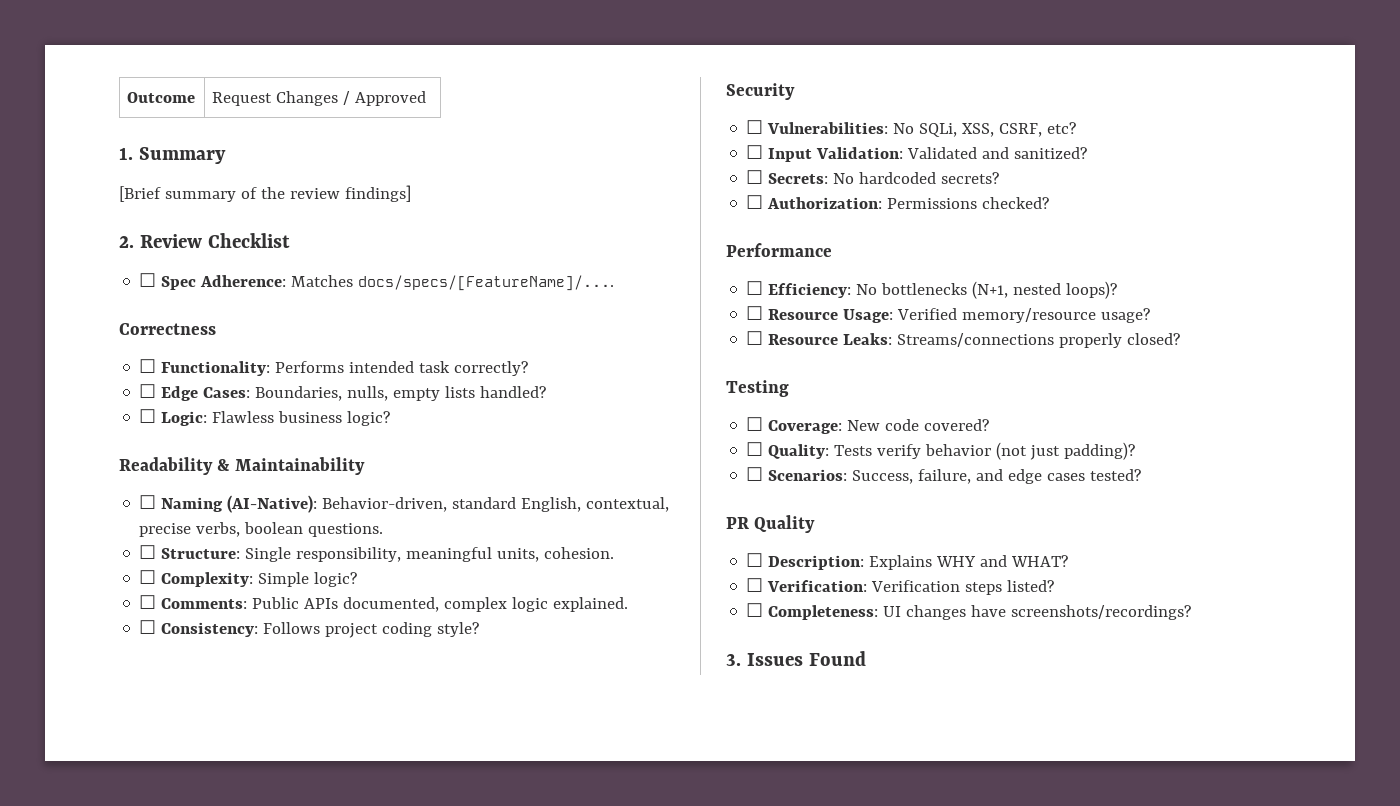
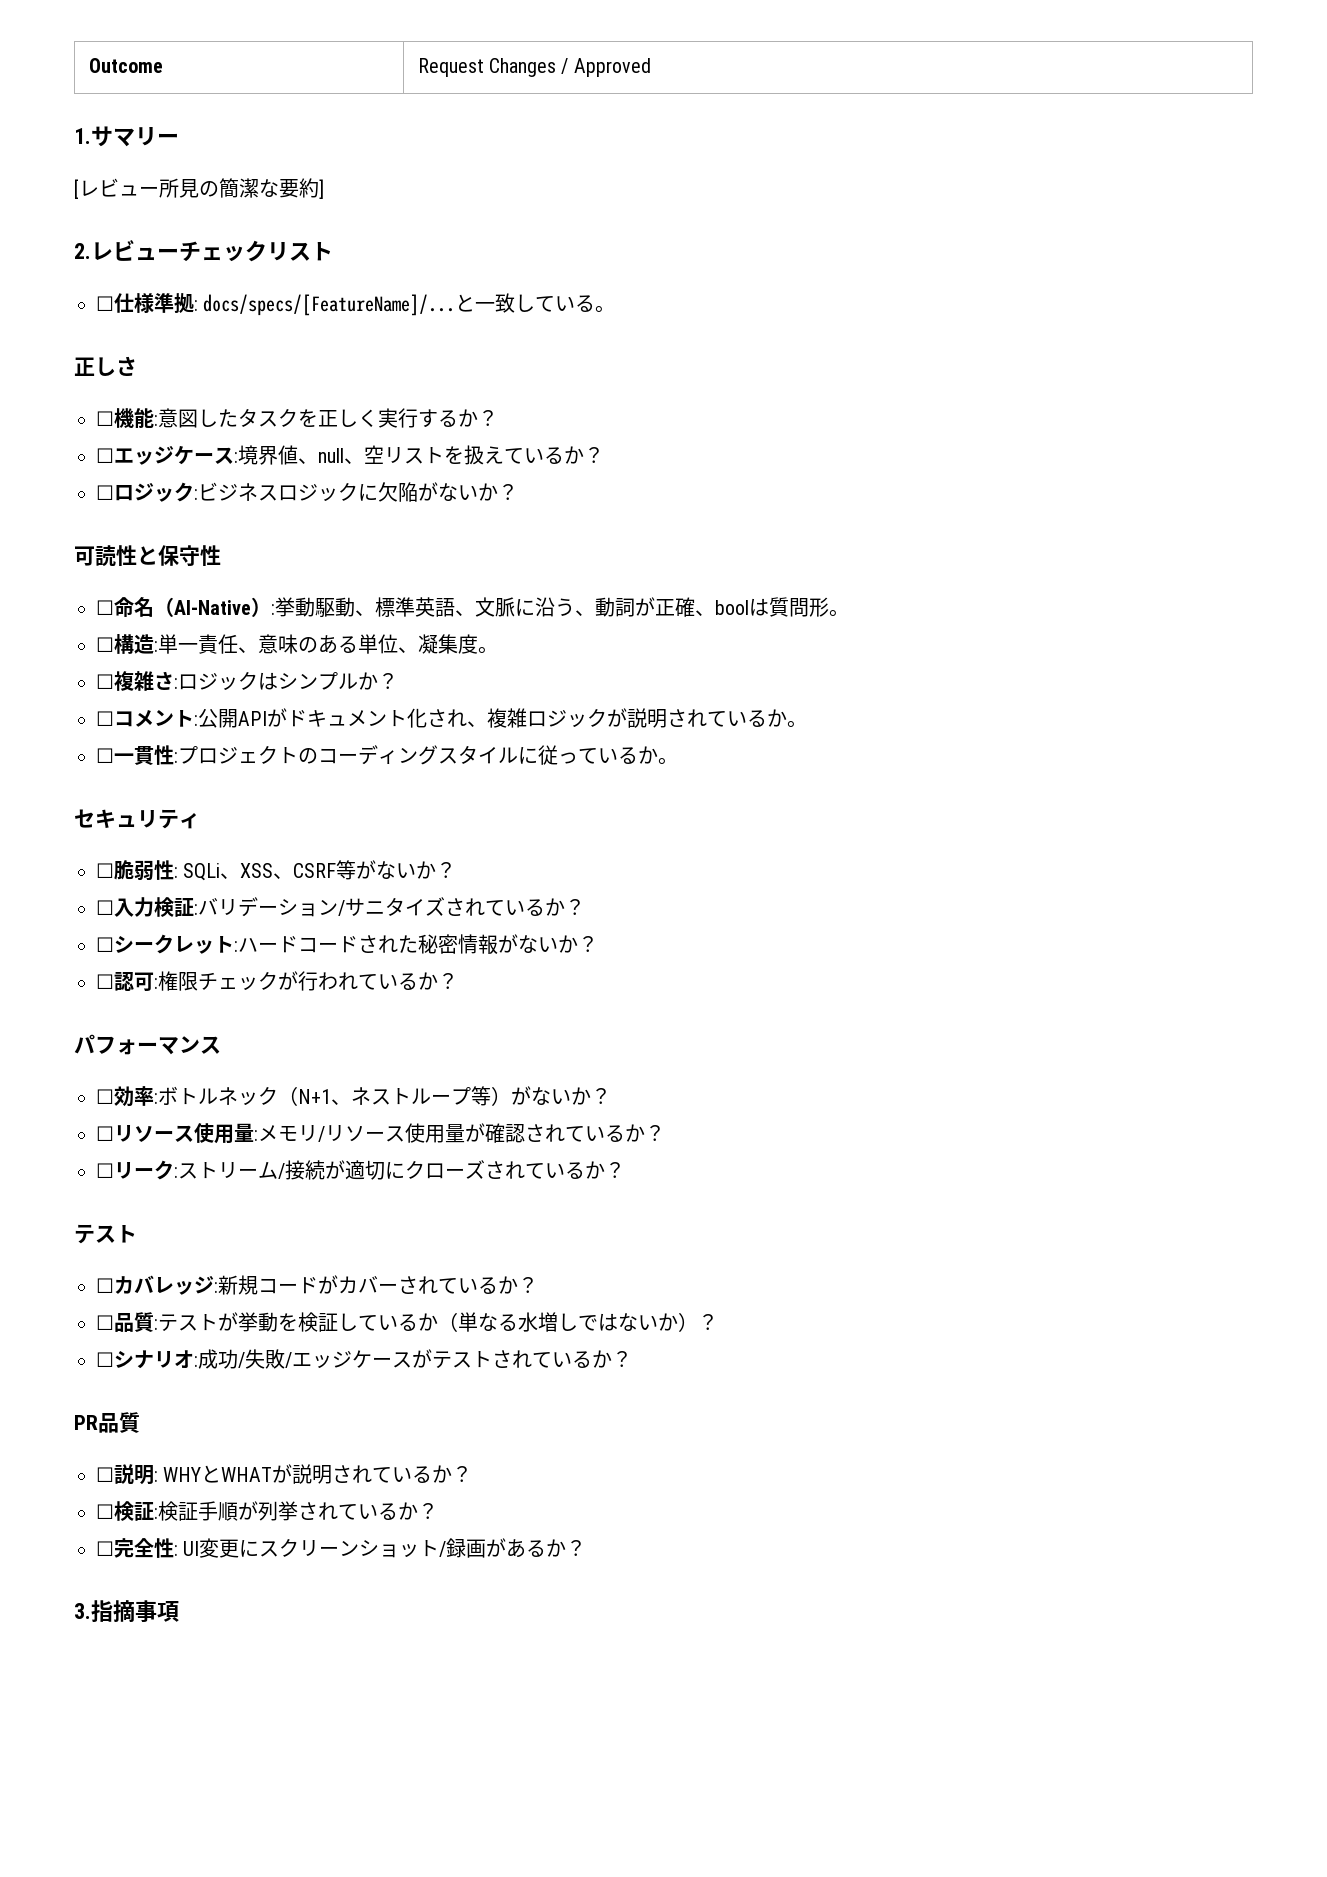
- 1. Summary
- [Brief summary of the review findings]
- 2. Review Checklist
- ☐ Spec Adherence: Matches docs/specs/[FeatureName]/....
- Correctness
- ☐ Functionality: Performs intended task correctly?
- ☐ Edge Cases: Boundaries, nulls, empty lists handled?
- ☐ Logic: Flawless business logic?
- Readability & Maintainability
- ☐ Naming (AI-Native): Behavior-driven, standard English, contextual, precise verbs, boolean questions.
- ☐ Structure: Single responsibility, meaningful units, cohesion.
- ☐ Complexity: Simple logic?
- ☐ Comments: Public APIs documented, complex logic explained.
- ☐ Consistency: Follows project coding style?
- Security
- ☐ Vulnerabilities: No SQLi, XSS, CSRF, etc?
- ☐ Input Validation: Validated and sanitized?
- ☐ Secrets: No hardcoded secrets?
- ☐ Authorization: Permissions checked?
- Performance
- ☐ Efficiency: No bottlenecks (N+1, nested loops)?
- ☐ Resource Usage: Verified memory/resource usage?
- ☐ Resource Leaks: Streams/connections properly closed?
- Testing
- ☐ Coverage: New code covered?
- ☐ Quality: Tests verify behavior (not just padding)?
- ☐ Scenarios: Success, failure, and edge cases tested?
+ 1.サマリー
+ [レビュー所見の簡潔な要約]
+ 2.レビューチェックリスト
+ ☐仕様準拠: docs/specs/[FeatureName]/...と一致している。
+ 正しさ
+ ☐機能:意図したタスクを正しく実行するか？
+ ☐エッジケース:境界値、null、空リストを扱えているか？
+ ☐ロジック:ビジネスロジックに欠陥がないか？
+ 可読性と保守性
+ ☐命名（AI-Native）:挙動駆動、標準英語、文脈に沿う、動詞が正確、boolは質問形。
+ ☐構造:単一責任、意味のある単位、凝集度。
+ ☐複雑さ:ロジックはシンプルか？
+ ☐コメント:公開APIがドキュメント化され、複雑ロジックが説明されているか。
+ ☐一貫性:プロジェクトのコーディングスタイルに従っているか。
+ セキュリティ
+ ☐脆弱性: SQLi、XSS、CSRF等がないか？
+ ☐入力検証:バリデーション/サニタイズされているか？
+ ☐シークレット:ハードコードされた秘密情報がないか？
+ ☐認可:権限チェックが行われているか？
+ パフォーマンス
+ ☐効率:ボトルネック（N+1、ネストループ等）がないか？
+ ☐リソース使用量:メモリ/リソース使用量が確認されているか？
+ ☐リーク:ストリーム/接続が適切にクローズされているか？
+ テスト
+ ☐カバレッジ:新規コードがカバーされているか？
+ ☐品質:テストが挙動を検証しているか（単なる水増しではないか）？
+ ☐シナリオ:成功/失敗/エッジケースがテストされているか？
- PR Quality
- ☐ Description: Explains WHY and WHAT?
- ☐ Verification: Verification steps listed?
- ☐ Completeness: UI changes have screenshots/recordings?
+ PR品質
+ ☐説明: WHYとWHATが説明されているか？
+ ☐検証:検証手順が列挙されているか？
+ ☐完全性: UI変更にスクリーンショット/録画があるか？
- 3. Issues Found
+ 3.指摘事項

